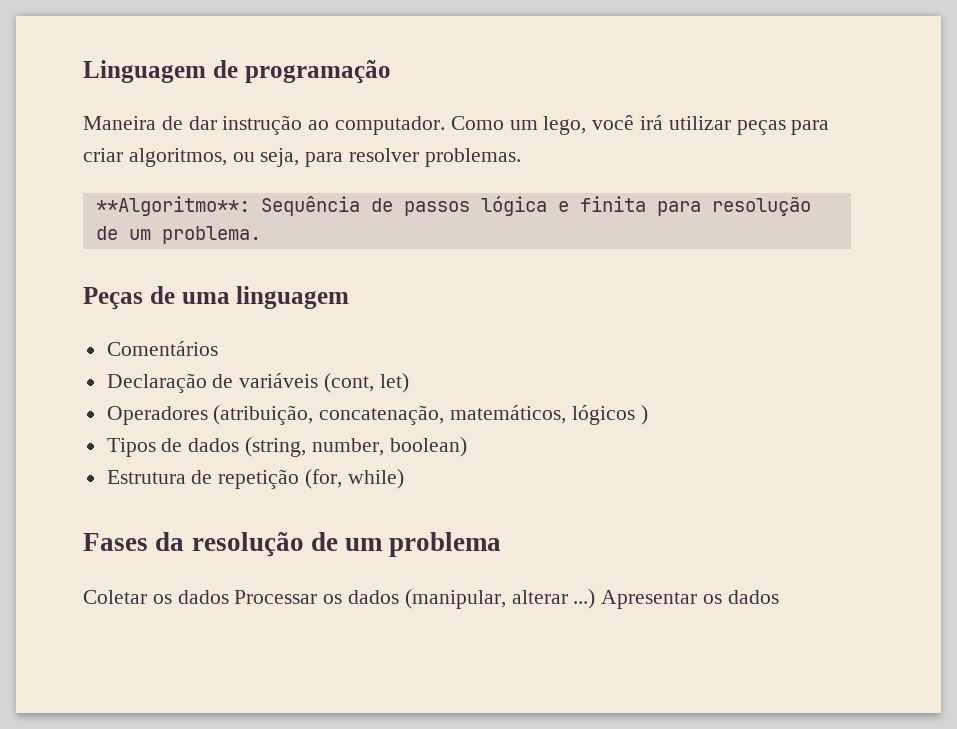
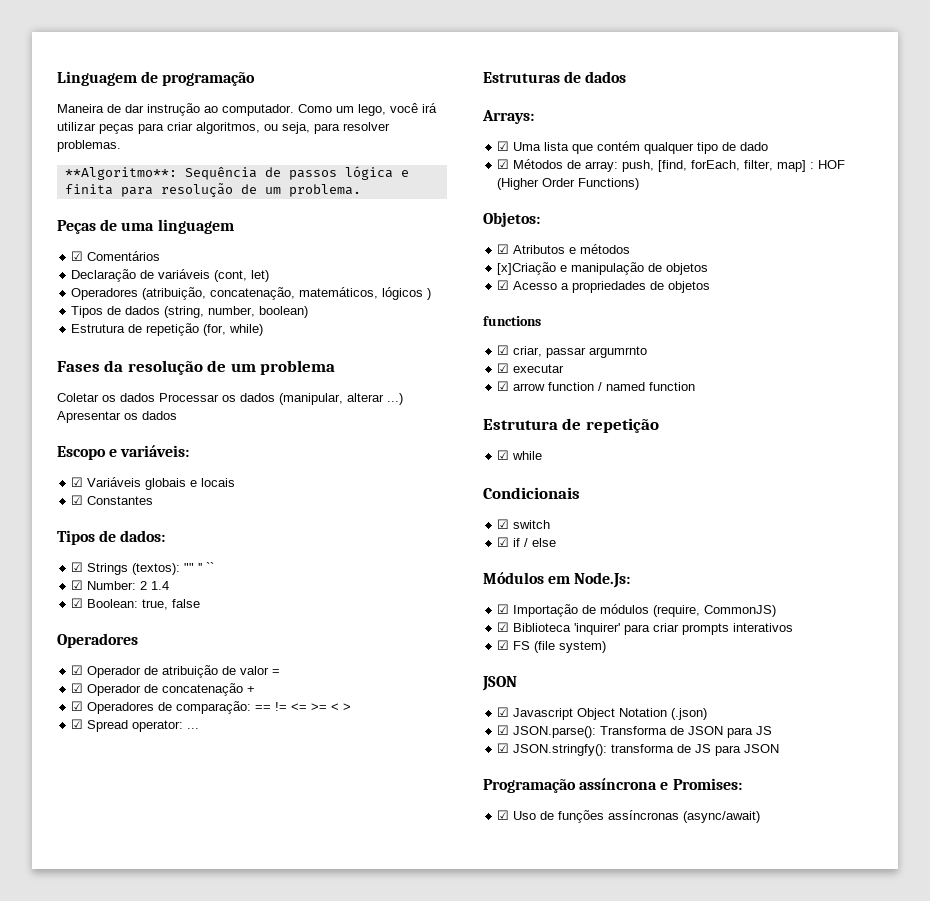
- Comentários
+ ☑ Comentários
+ Escopo e variáveis:
+ ☑ Variáveis globais e locais
+ ☑ Constantes
+ Tipos de dados:
+ ☑ Strings (textos): "" '' ``
+ ☑ Number: 2 1.4
+ ☑ Boolean: true, false
+ Operadores
+ ☑ Operador de atribuição de valor =
+ ☑ Operador de concatenação +
+ ☑ Operadores de comparação: == != <= >= < >
+ ☑ Spread operator: ...
+ Estruturas de dados
+ Arrays:
+ ☑ Uma lista que contém qualquer tipo de dado
+ ☑ Métodos de array: push, [find, forEach, filter, map] : HOF (Higher Order Functions)
+ Objetos:
+ ☑ Atributos e métodos
+ [x]Criação e manipulação de objetos
+ ☑ Acesso a propriedades de objetos
+ functions
+ ☑ criar, passar argumrnto
+ ☑ executar
+ ☑ arrow function / named function
+ Estrutura de repetição
+ ☑ while
+ Condicionais
+ ☑ switch
+ ☑ if / else
+ Módulos em Node.Js:
+ ☑ Importação de módulos (require, CommonJS)
+ ☑ Biblioteca 'inquirer' para criar prompts interativos
+ ☑ FS (file system)
+ JSON
+ ☑ Javascript Object Notation (.json)
+ ☑ JSON.parse(): Transforma de JSON para JS
+ ☑ JSON.stringfy(): transforma de JS para JSON
+ Programação assíncrona e Promises:
+ ☑ Uso de funções assíncronas (async/await)

